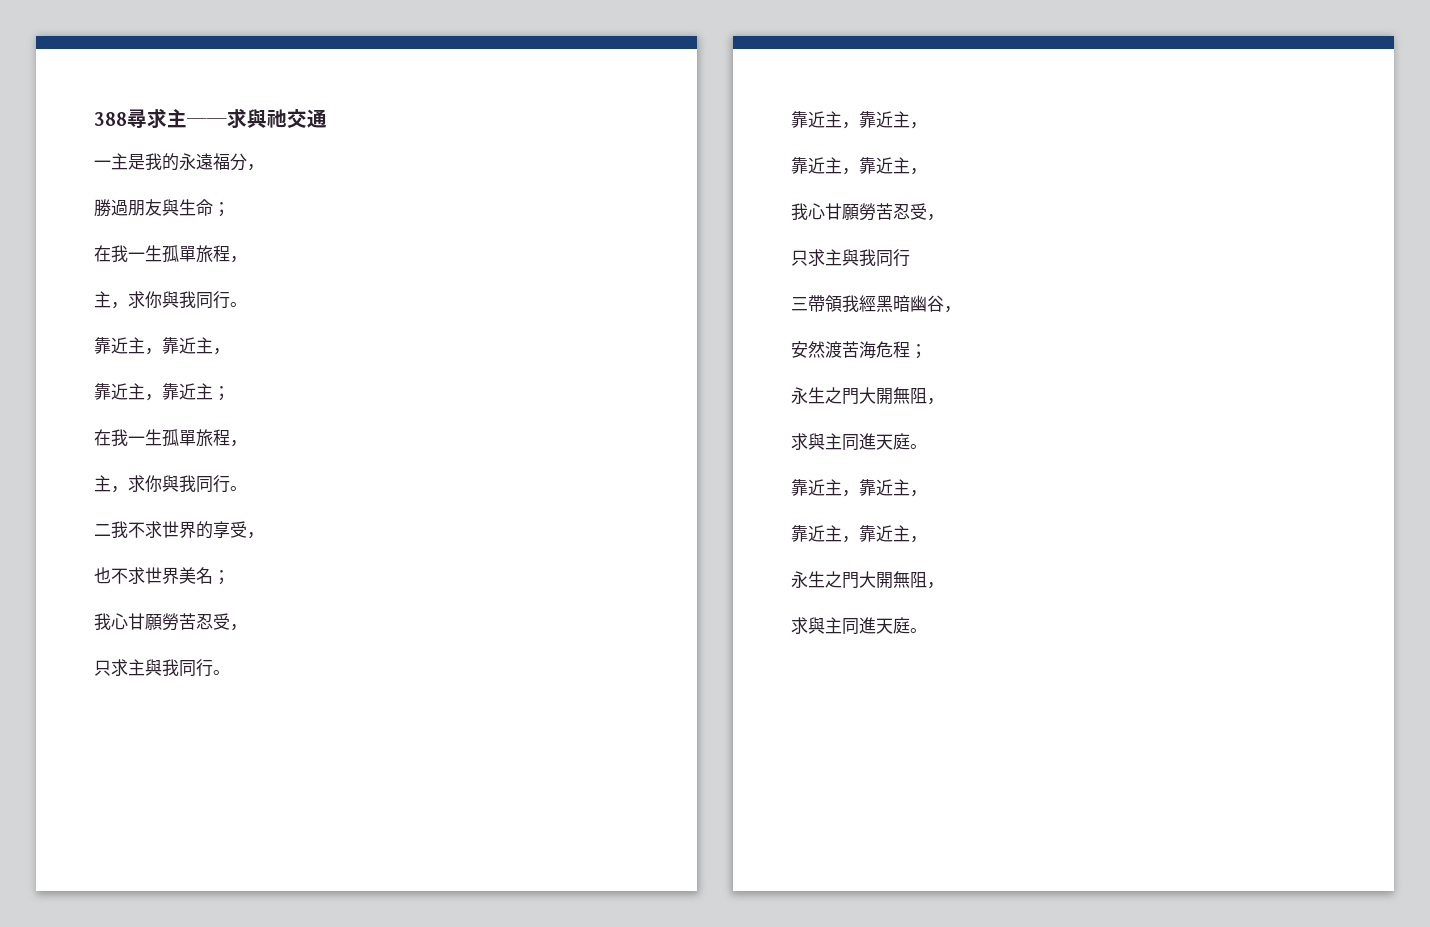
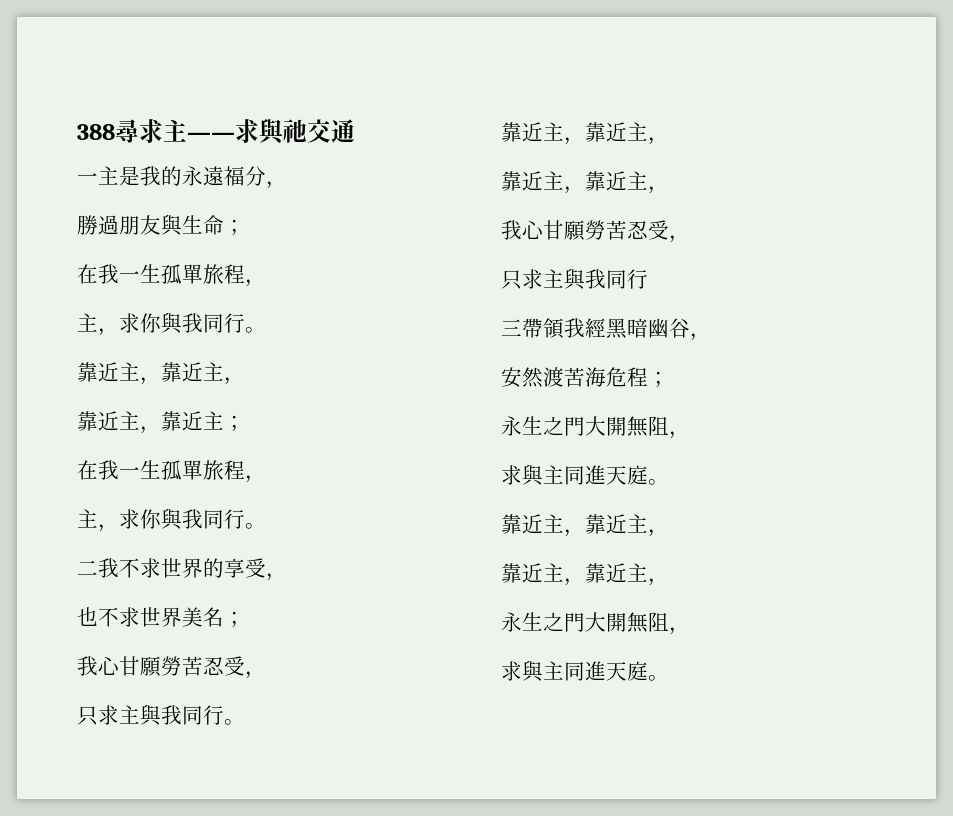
- 388尋求主──求與祂交通
+ 388尋求主——求與祂交通

